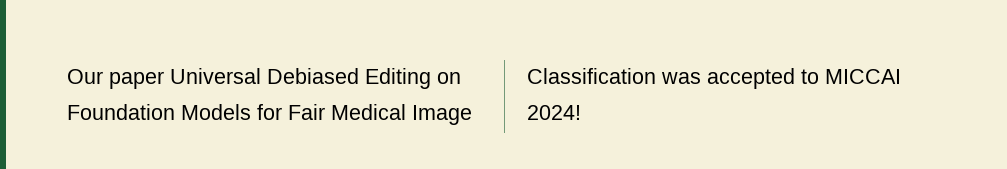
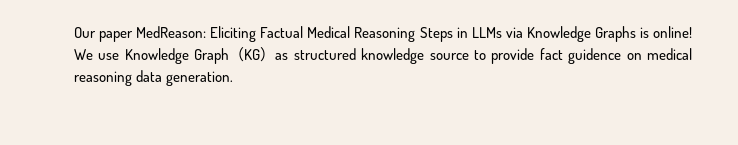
- Our paper Universal Debiased Editing on Foundation Models for Fair Medical Image Classification was accepted to MICCAI 2024!
+ Our paper MedReason: Eliciting Factual Medical Reasoning Steps in LLMs via Knowledge Graphs is online! We use Knowledge Graph（KG）as structured knowledge source to provide fact guidence on medical reasoning data generation.

